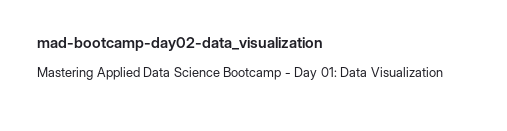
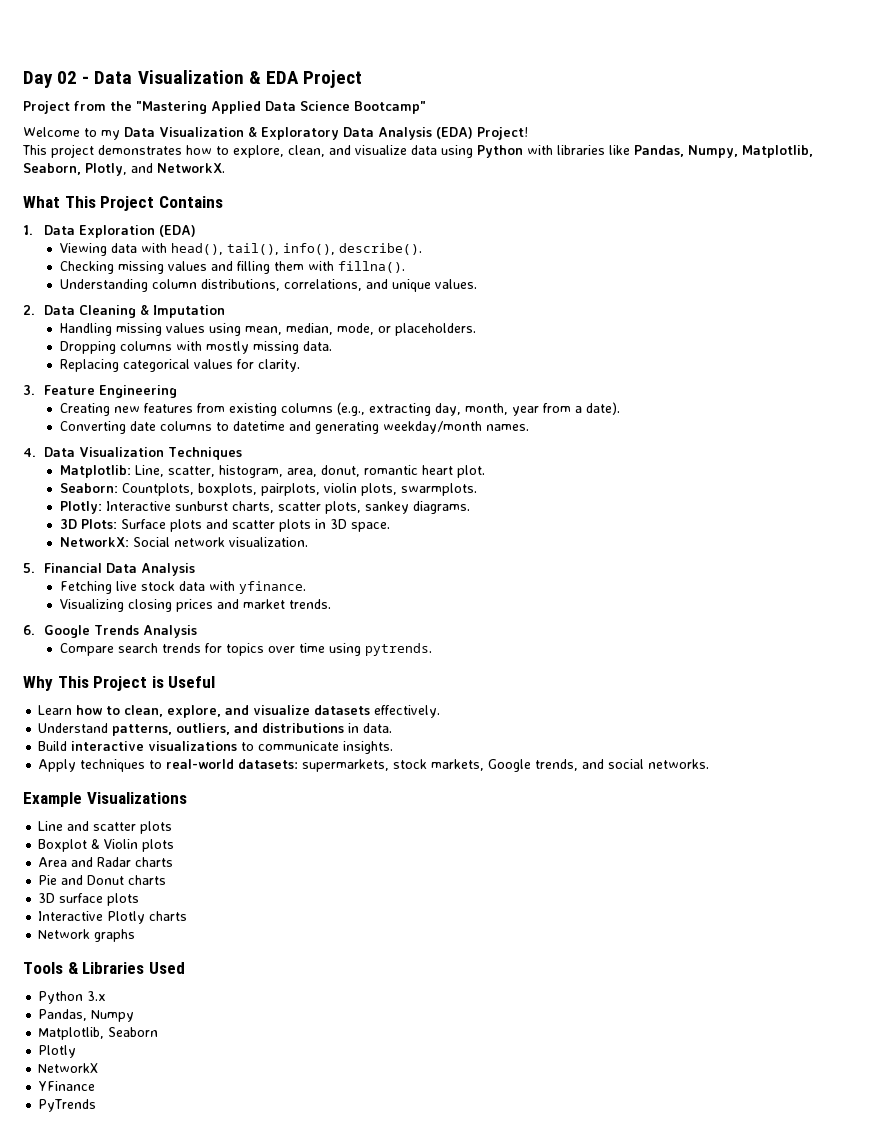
- mad-bootcamp-day02-data_visualization
- Mastering Applied Data Science Bootcamp - Day 01: Data Visualization
+ Day 02 - Data Visualization & EDA Project
+ Project from the "Mastering Applied Data Science Bootcamp"
+ Welcome to my Data Visualization & Exploratory Data Analysis (EDA) Project!
+ This project demonstrates how to explore, clean, and visualize data using Python with libraries like Pandas, Numpy, Matplotlib, Seaborn, Plotly, and NetworkX.
+ What This Project Contains
+ 1. Data Exploration (EDA)
+ Viewing data with head(), tail(), info(), describe().
+ Checking missing values and filling them with fillna().
+ Understanding column distributions, correlations, and unique values.
+ 2. Data Cleaning & Imputation
+ Handling missing values using mean, median, mode, or placeholders.
+ Dropping columns with mostly missing data.
+ Replacing categorical values for clarity.
+ 3. Feature Engineering
+ Creating new features from existing columns (e.g., extracting day, month, year from a date).
+ Converting date columns to datetime and generating weekday/month names.
+ 4. Data Visualization Techniques
+ Matplotlib: Line, scatter, histogram, area, donut, romantic heart plot.
+ Seaborn: Countplots, boxplots, pairplots, violin plots, swarmplots.
+ Plotly: Interactive sunburst charts, scatter plots, sankey diagrams.
+ 3D Plots: Surface plots and scatter plots in 3D space.
+ NetworkX: Social network visualization.
+ 5. Financial Data Analysis
+ Fetching live stock data with yfinance.
+ Visualizing closing prices and market trends.
+ 6. Google Trends Analysis
+ Compare search trends for topics over time using pytrends.
+ Why This Project is Useful
+ Learn how to clean, explore, and visualize datasets effectively.
+ Understand patterns, outliers, and distributions in data.
+ Build interactive visualizations to communicate insights.
+ Apply techniques to real-world datasets: supermarkets, stock markets, Google trends, and social networks.
+ Example Visualizations
+ Line and scatter plots
+ Boxplot & Violin plots
+ Area and Radar charts
+ Pie and Donut charts
+ 3D surface plots
+ Interactive Plotly charts
+ Network graphs
+ Tools & Libraries Used
+ Python 3.x
+ Pandas, Numpy
+ Matplotlib, Seaborn
+ Plotly
+ NetworkX
+ YFinance
+ PyTrends

